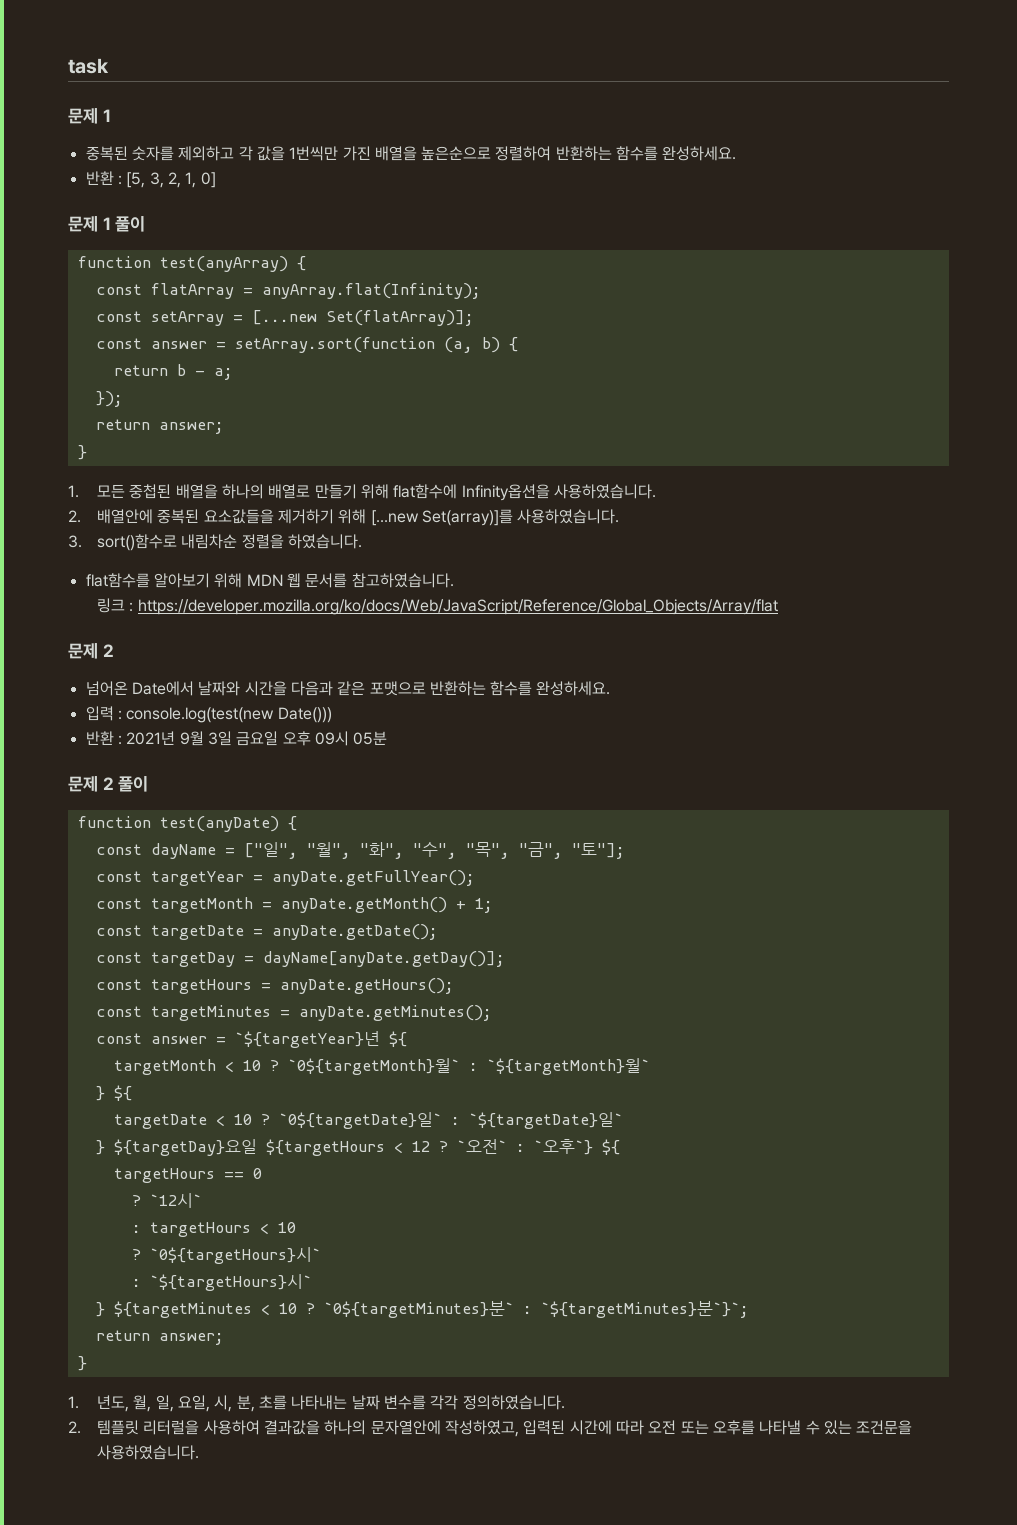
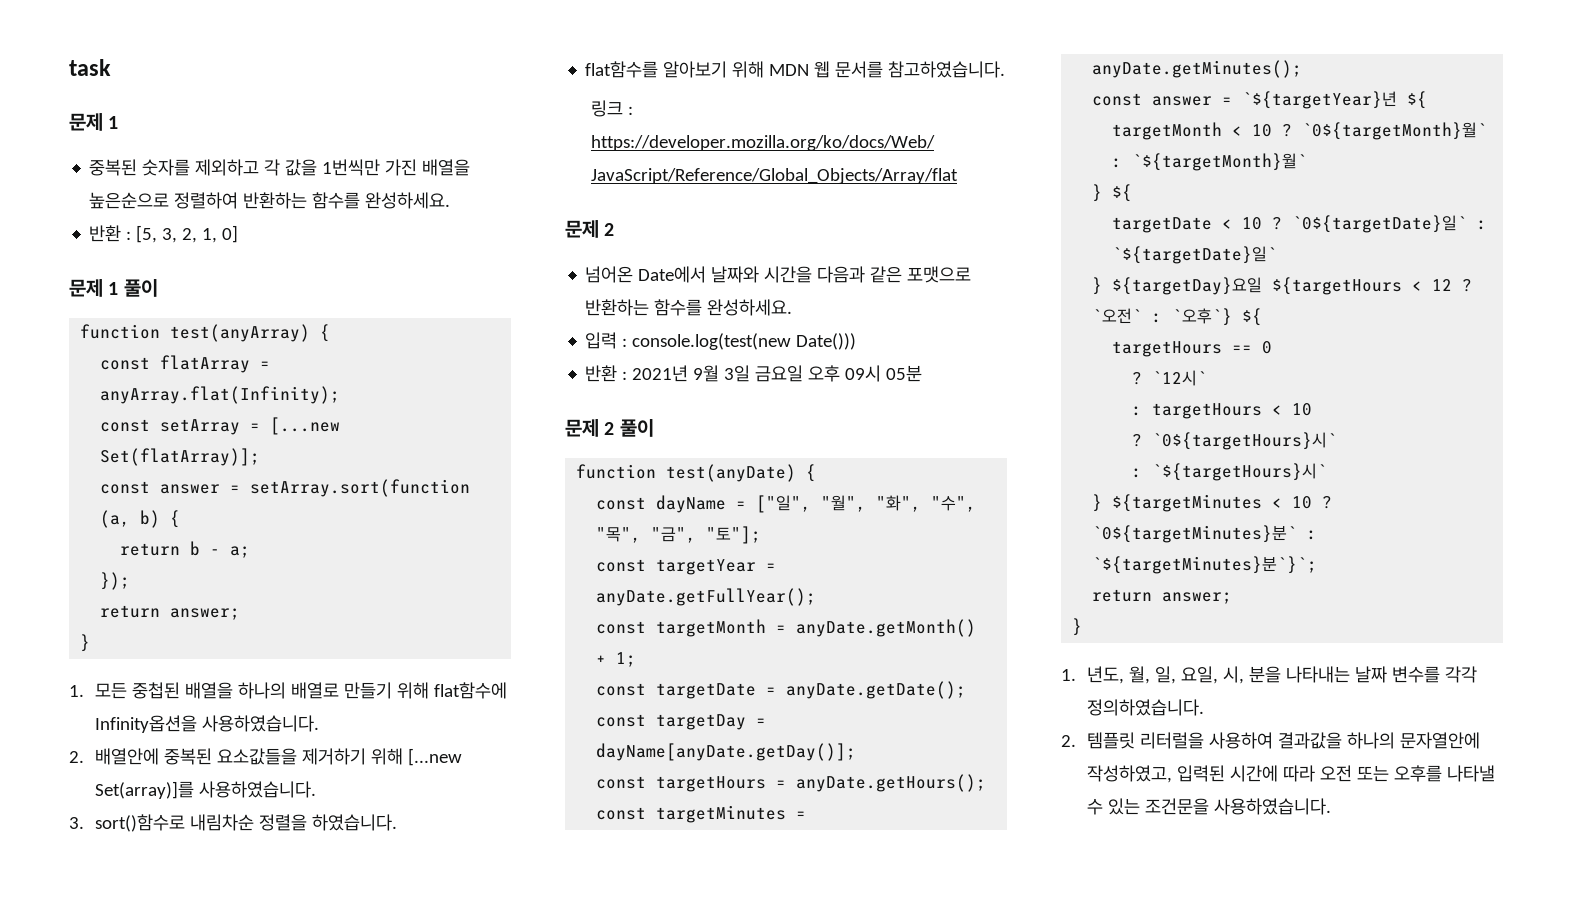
- 1. 년도, 월, 일, 요일, 시, 분, 초를 나타내는 날짜 변수를 각각 정의하였습니다.
+ 1. 년도, 월, 일, 요일, 시, 분을 나타내는 날짜 변수를 각각 정의하였습니다.

